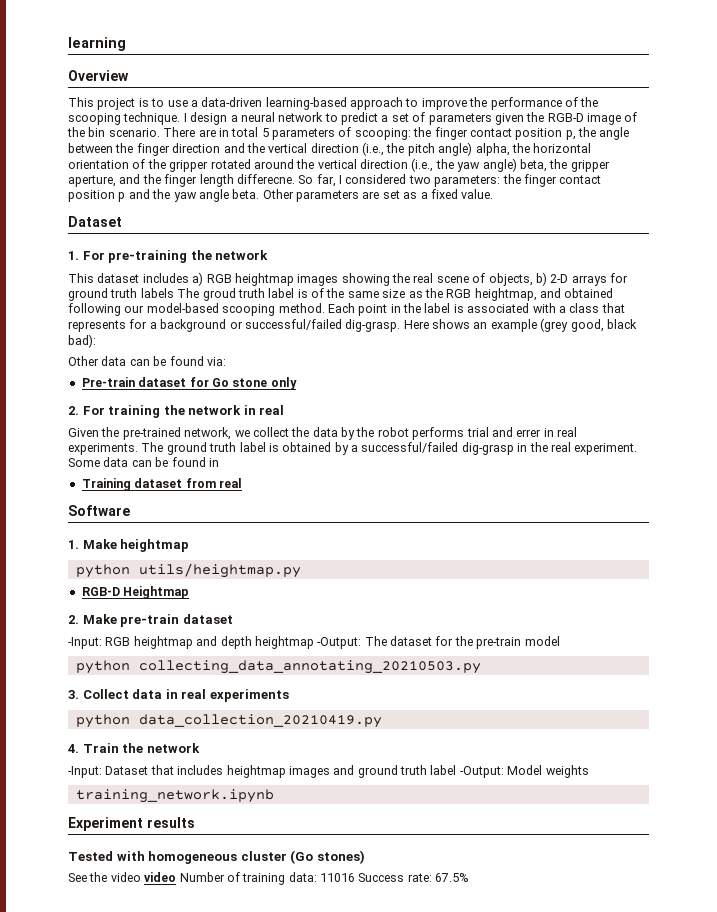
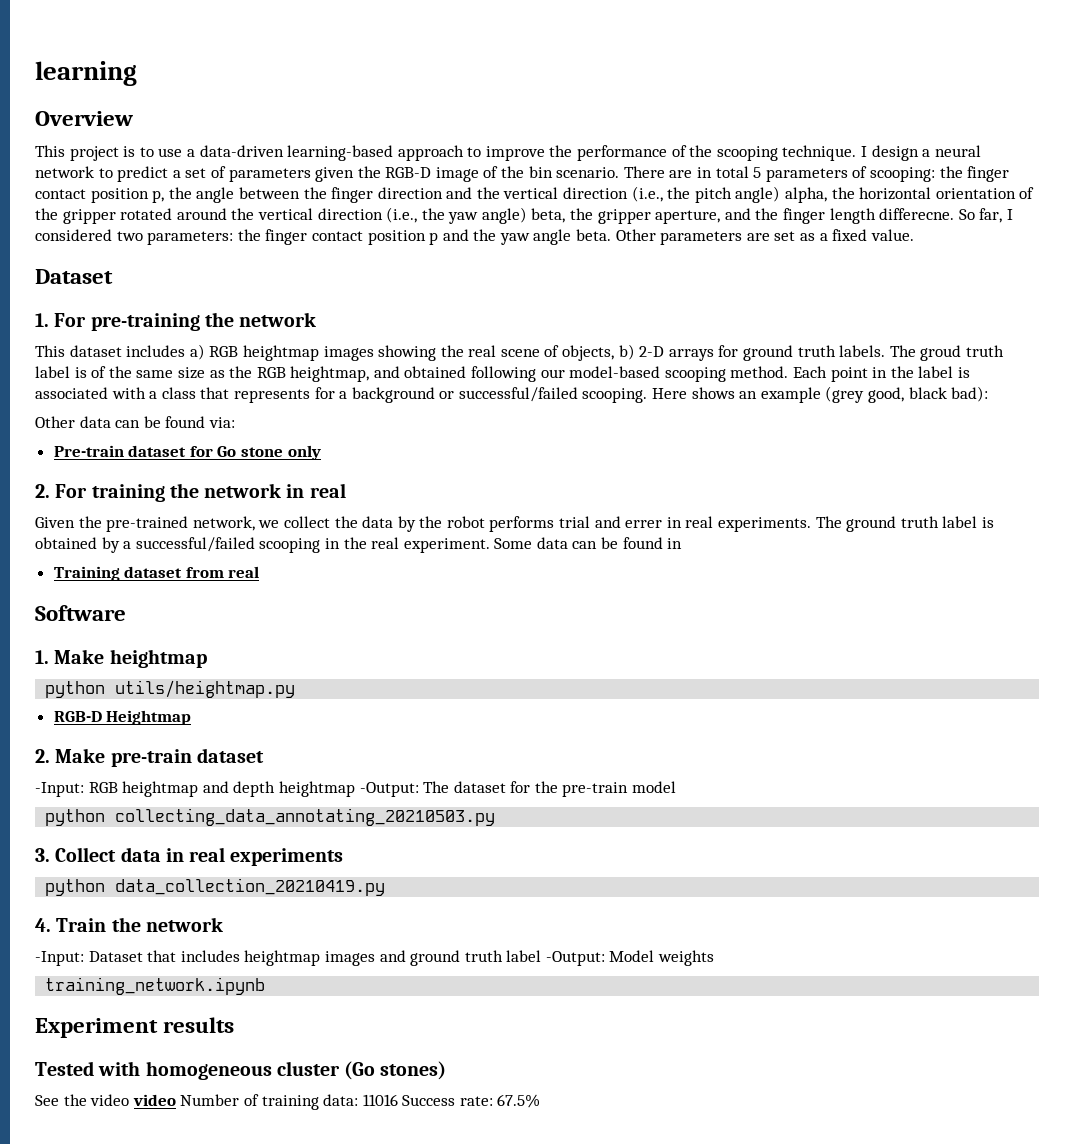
- This dataset includes a) RGB heightmap images showing the real scene of objects, b) 2-D arrays for ground truth labels The groud truth label is of the same size as the RGB heightmap, and obtained following our model-based scooping method.
+ This dataset includes a) RGB heightmap images showing the real scene of objects, b) 2-D arrays for ground truth labels. The groud truth label is of the same size as the RGB heightmap, and obtained following our model-based scooping method.
- Each point in the label is associated with a class that represents for a background or successful/failed dig-grasp.
+ Each point in the label is associated with a class that represents for a background or successful/failed scooping.
- The ground truth label is obtained by a successful/failed dig-grasp in the real experiment.
+ The ground truth label is obtained by a successful/failed scooping in the real experiment.

